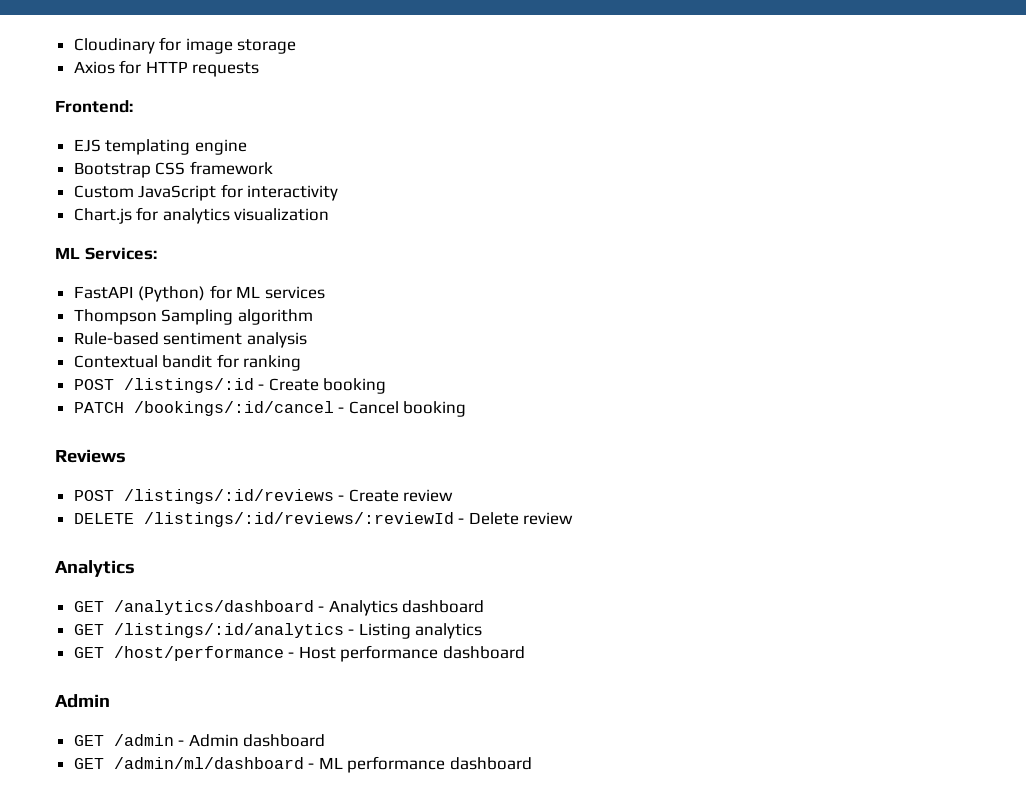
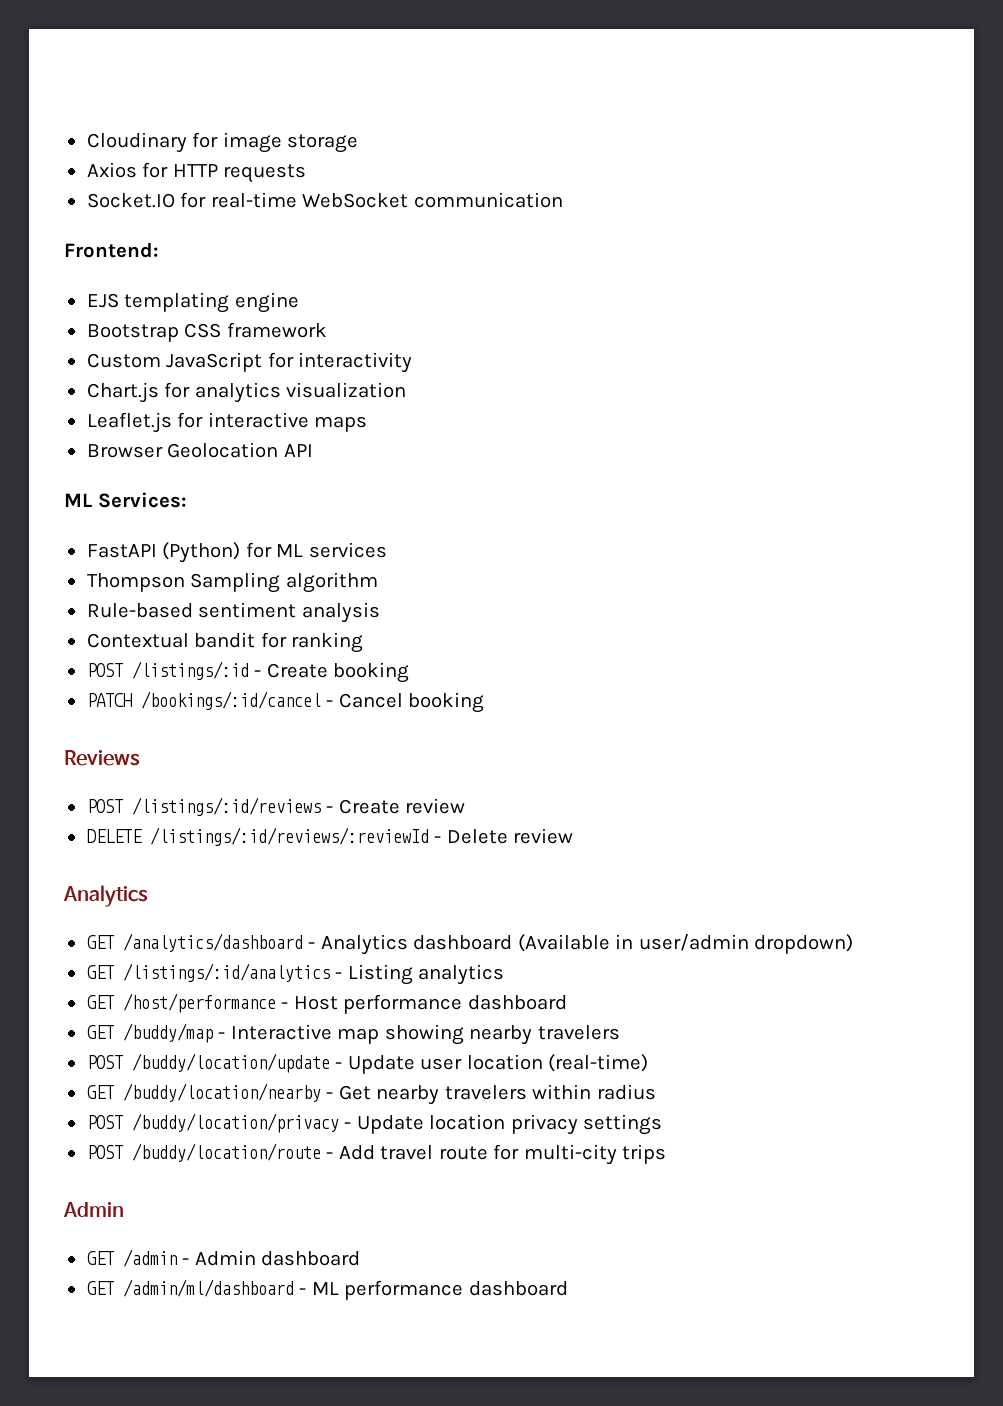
+ Socket.IO for real-time WebSocket communication
+ Leaflet.js for interactive maps
+ Browser Geolocation API
- GET /analytics/dashboard - Analytics dashboard
+ GET /analytics/dashboard - Analytics dashboard (Available in user/admin dropdown)
+ GET /buddy/map - Interactive map showing nearby travelers
+ POST /buddy/location/update - Update user location (real-time)
+ GET /buddy/location/nearby - Get nearby travelers within radius
+ POST /buddy/location/privacy - Update location privacy settings
+ POST /buddy/location/route - Add travel route for multi-city trips

